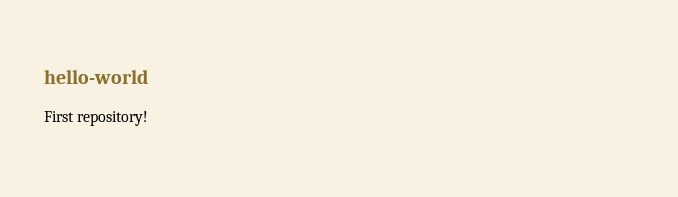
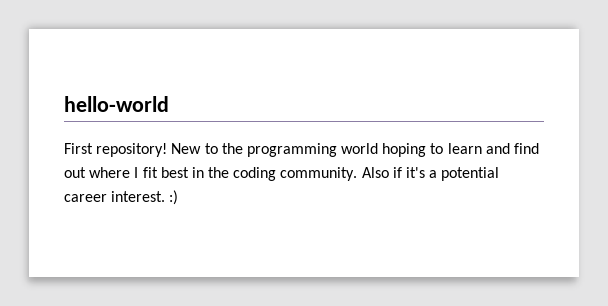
+ New to the programming world hoping to learn and find out where I fit best in the coding community. Also if it's a potential career interest. :)

